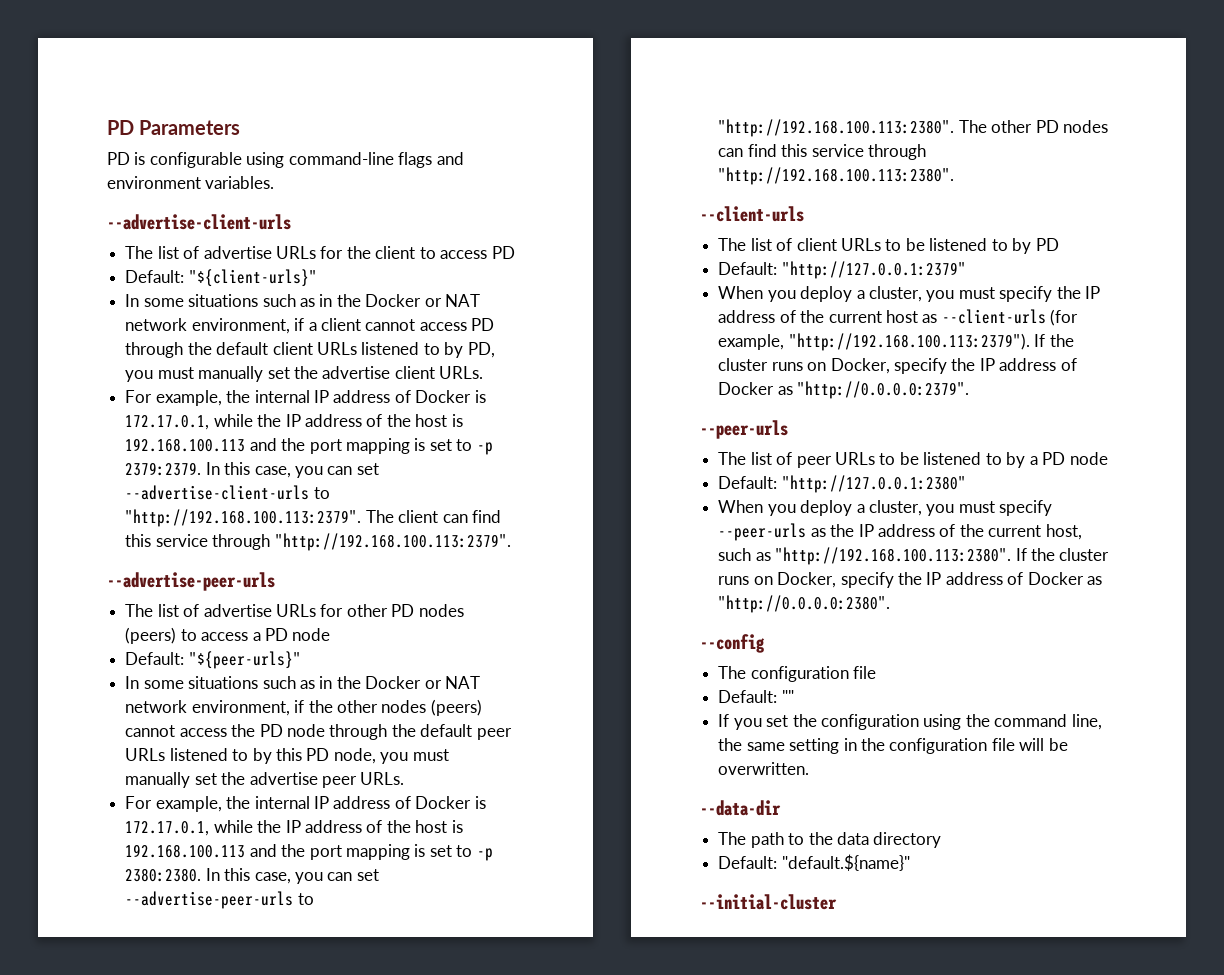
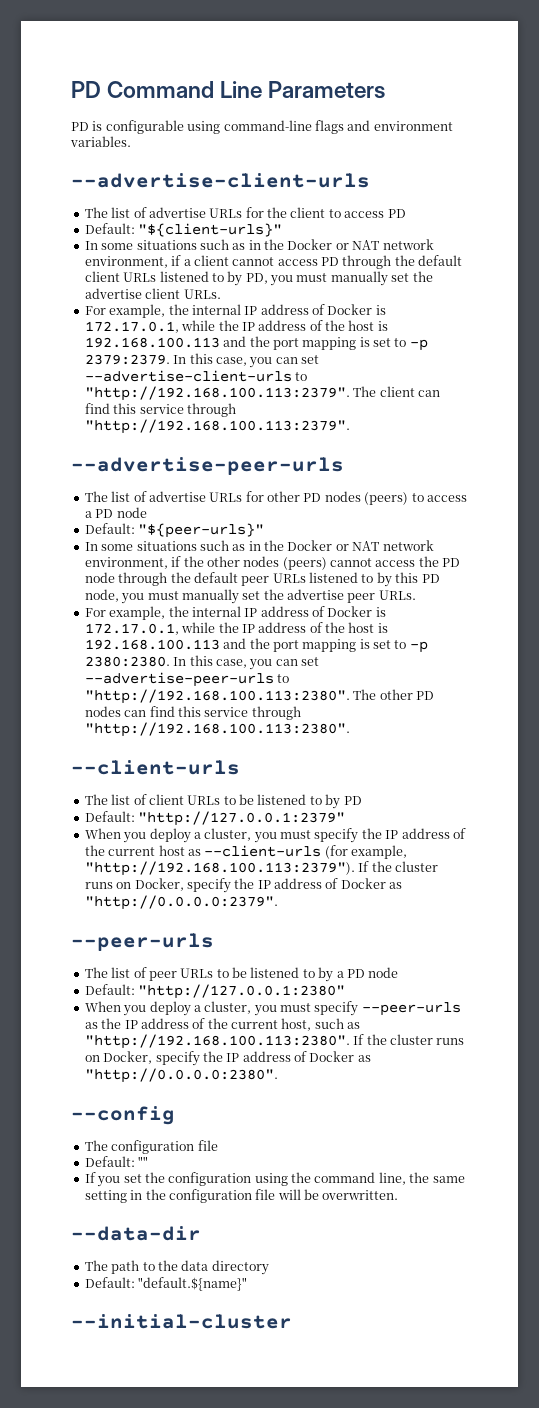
- PD Parameters
+ PD Command Line Parameters

